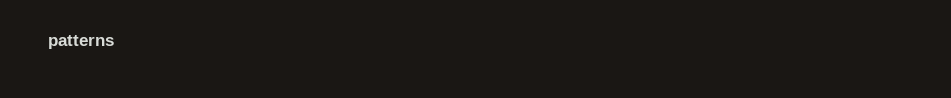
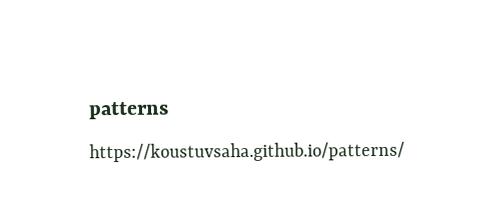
+ https://koustuvsaha.github.io/patterns/

